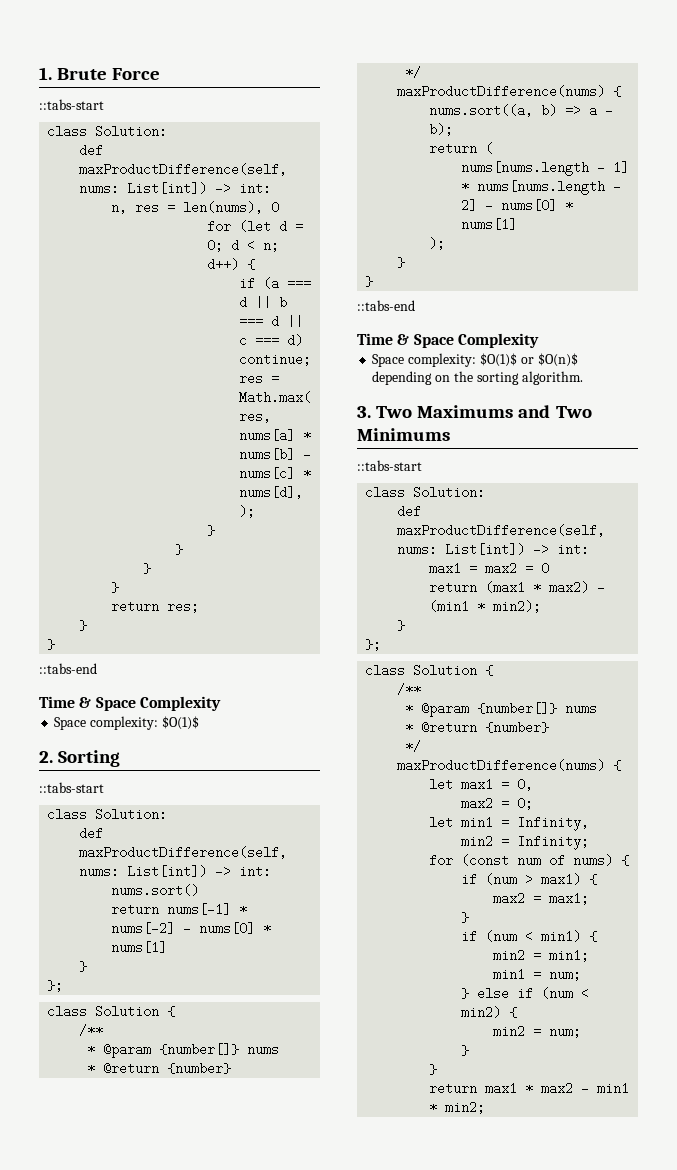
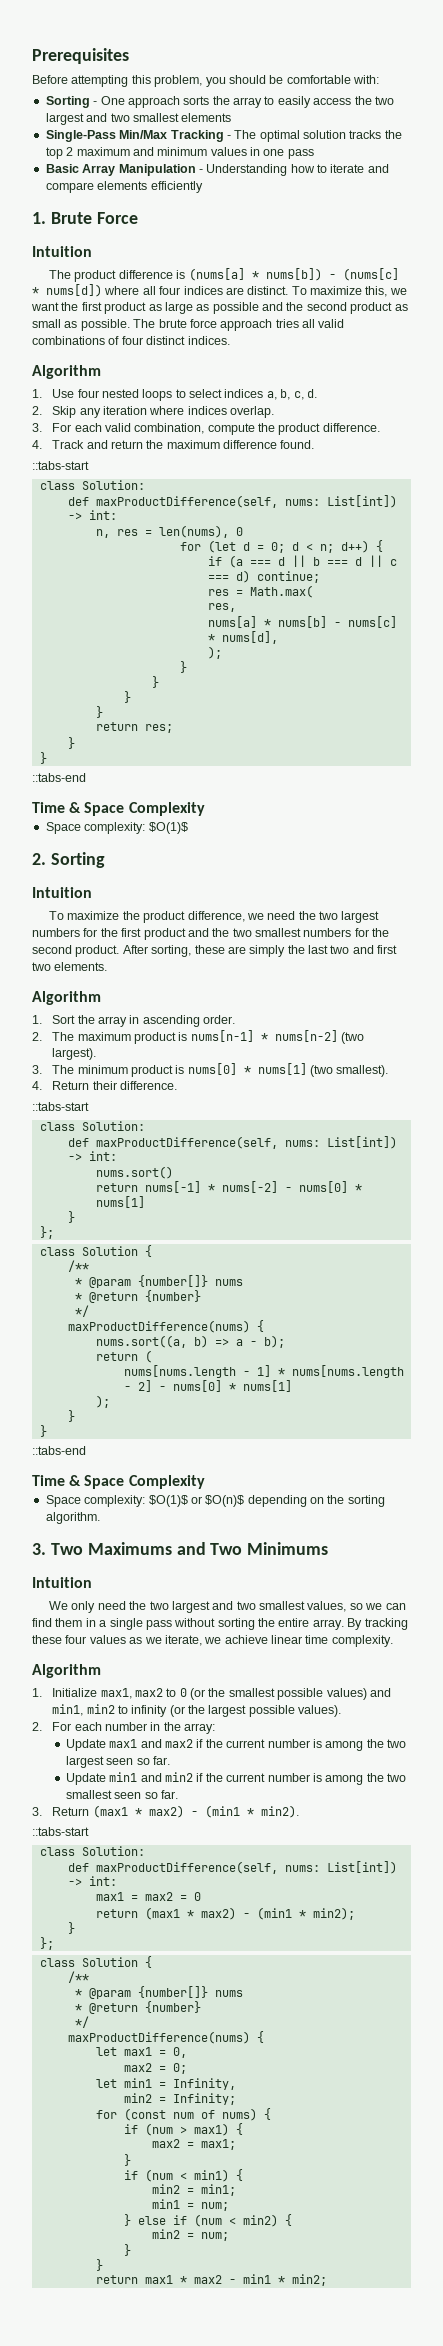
+ Prerequisites
+ Before attempting this problem, you should be comfortable with:
+ Sorting - One approach sorts the array to easily access the two largest and two smallest elements
+ Single-Pass Min/Max Tracking - The optimal solution tracks the top 2 maximum and minimum values in one pass
+ Basic Array Manipulation - Understanding how to iterate and compare elements efficiently
  1. Brute Force
+ Intuition
+ The product difference is (nums[a] * nums[b]) - (nums[c] * nums[d]) where all four indices are distinct. To maximize this, we want the first product as large as possible and the second product as small as possible. The brute force approach tries all valid combinations of four distinct indices.
+ Algorithm
+ 1. Use four nested loops to select indices a, b, c, d.
+ 2. Skip any iteration where indices overlap.
+ 3. For each valid combination, compute the product difference.
+ 4. Track and return the maximum difference found.
  2. Sorting
+ Intuition
+ To maximize the product difference, we need the two largest numbers for the first product and the two smallest numbers for the second product. After sorting, these are simply the last two and first two elements.
+ Algorithm
+ 1. Sort the array in ascending order.
+ 2. The maximum product is nums[n-1] * nums[n-2] (two largest).
+ 3. The minimum product is nums[0] * nums[1] (two smallest).
+ 4. Return their difference.
  3. Two Maximums and Two Minimums
+ Intuition
+ We only need the two largest and two smallest values, so we can find them in a single pass without sorting the entire array. By tracking these four values as we iterate, we achieve linear time complexity.
+ Algorithm
+ 1. Initialize max1, max2 to 0 (or the smallest possible values) and min1, min2 to infinity (or the largest possible values).
+ 2. For each number in the array:
+ Update max1 and max2 if the current number is among the two largest seen so far.
+ Update min1 and min2 if the current number is among the two smallest seen so far.
+ 3. Return (max1 * max2) - (min1 * min2).

